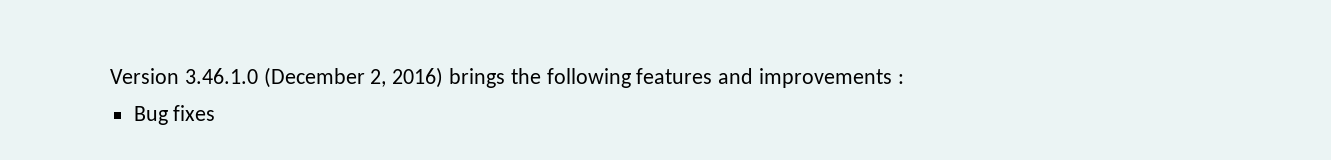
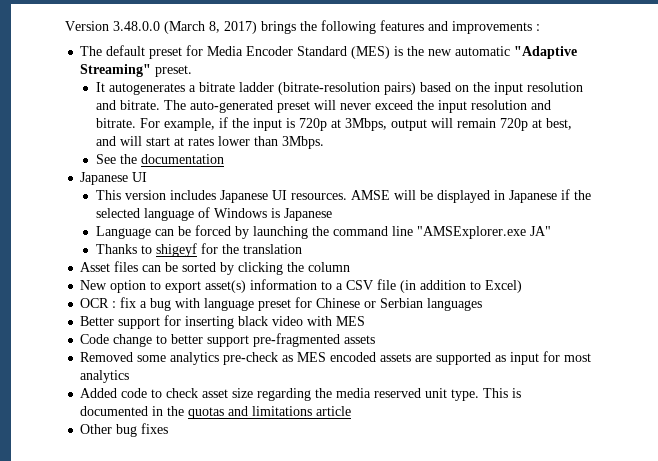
- Version 3.46.1.0 (December 2, 2016) brings the following features and improvements :
+ Version 3.48.0.0 (March 8, 2017) brings the following features and improvements :
- Bug fixes
+ The default preset for Media Encoder Standard (MES) is the new automatic "Adaptive Streaming" preset.
+ It autogenerates a bitrate ladder (bitrate-resolution pairs) based on the input resolution and bitrate. The auto-generated preset will never exceed the input resolution and bitrate. For example, if the input is 720p at 3Mbps, output will remain 720p at best, and will start at rates lower than 3Mbps.
+ See the documentation
+ Japanese UI
+ This version includes Japanese UI resources. AMSE will be displayed in Japanese if the selected language of Windows is Japanese
+ Language can be forced by launching the command line "AMSExplorer.exe JA"
+ Thanks to shigeyf for the translation
+ Asset files can be sorted by clicking the column
+ New option to export asset(s) information to a CSV file (in addition to Excel)
+ OCR : fix a bug with language preset for Chinese or Serbian languages
+ Better support for inserting black video with MES
+ Code change to better support pre-fragmented assets
+ Removed some analytics pre-check as MES encoded assets are supported as input for most analytics
+ Added code to check asset size regarding the media reserved unit type. This is documented in the quotas and limitations article
+ Other bug fixes

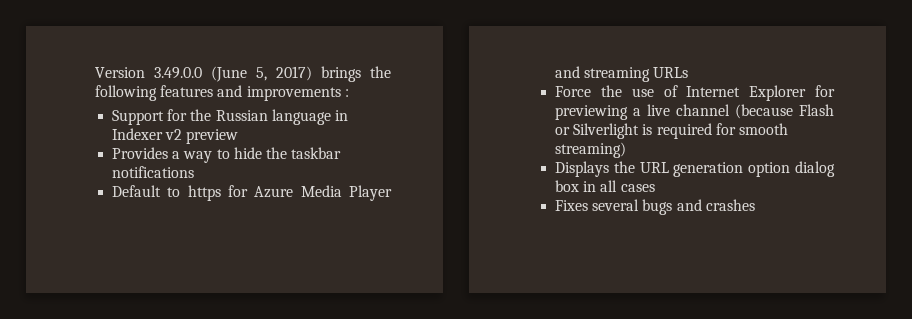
- Version 3.48.0.0 (March 8, 2017) brings the following features and improvements :
+ Version 3.49.0.0 (June 5, 2017) brings the following features and improvements :
- The default preset for Media Encoder Standard (MES) is the new automatic "Adaptive Streaming" preset.
- It autogenerates a bitrate ladder (bitrate-resolution pairs) based on the input resolution and bitrate. The auto-generated preset will never exceed the input resolution and bitrate. For example, if the input is 720p at 3Mbps, output will remain 720p at best, and will start at rates lower than 3Mbps.
- See the documentation
- Japanese UI
- This version includes Japanese UI resources. AMSE will be displayed in Japanese if the selected language of Windows is Japanese
- Language can be forced by launching the command line "AMSExplorer.exe JA"
- Thanks to shigeyf for the translation
- Asset files can be sorted by clicking the column
- New option to export asset(s) information to a CSV file (in addition to Excel)
- OCR : fix a bug with language preset for Chinese or Serbian languages
- Better support for inserting black video with MES
- Code change to better support pre-fragmented assets
- Removed some analytics pre-check as MES encoded assets are supported as input for most analytics
- Added code to check asset size regarding the media reserved unit type. This is documented in the quotas and limitations article
- Other bug fixes
+ Support for the Russian language in Indexer v2 preview
+ Provides a way to hide the taskbar notifications
+ Default to https for Azure Media Player and streaming URLs
+ Force the use of Internet Explorer for previewing a live channel (because Flash or Silverlight is required for smooth streaming)
+ Displays the URL generation option dialog box in all cases
+ Fixes several bugs and crashes

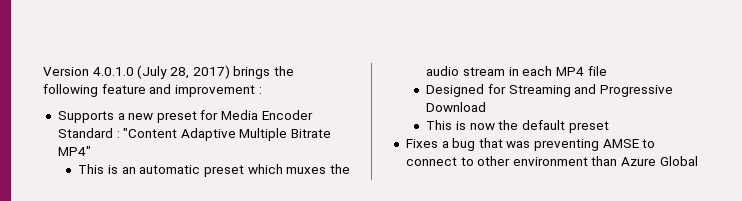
- Version 3.49.0.0 (June 5, 2017) brings the following features and improvements :
- Support for the Russian language in Indexer v2 preview
- Provides a way to hide the taskbar notifications
- Default to https for Azure Media Player and streaming URLs
- Force the use of Internet Explorer for previewing a live channel (because Flash or Silverlight is required for smooth streaming)
- Displays the URL generation option dialog box in all cases
- Fixes several bugs and crashes
+ Version 4.0.1.0 (July 28, 2017) brings the following feature and improvement :
+ Supports a new preset for Media Encoder Standard : "Content Adaptive Multiple Bitrate MP4"
+ This is an automatic preset which muxes the audio stream in each MP4 file
+ Designed for Streaming and Progressive Download
+ This is now the default preset
+ Fixes a bug that was preventing AMSE to connect to other environment than Azure Global

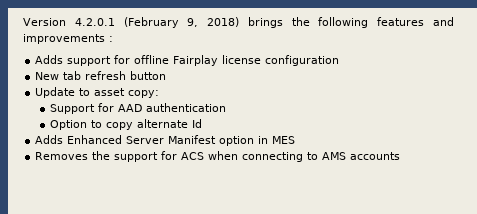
- Version 4.0.1.0 (July 28, 2017) brings the following feature and improvement :
- Supports a new preset for Media Encoder Standard : "Content Adaptive Multiple Bitrate MP4"
- This is an automatic preset which muxes the audio stream in each MP4 file
- Designed for Streaming and Progressive Download
- This is now the default preset
- Fixes a bug that was preventing AMSE to connect to other environment than Azure Global
+ Version 4.2.0.1 (February 9, 2018) brings the following features and improvements :
+ Adds support for offline Fairplay license configuration
+ New tab refresh button
+ Update to asset copy:
+ Support for AAD authentication
+ Option to copy alternate Id
+ Adds Enhanced Server Manifest option in MES
+ Removes the support for ACS when connecting to AMS accounts

